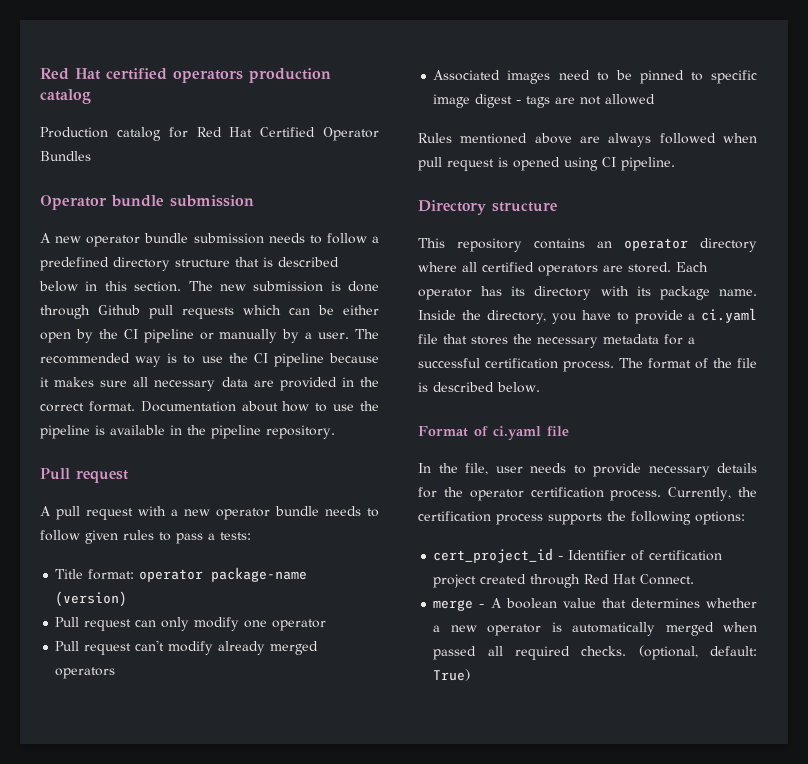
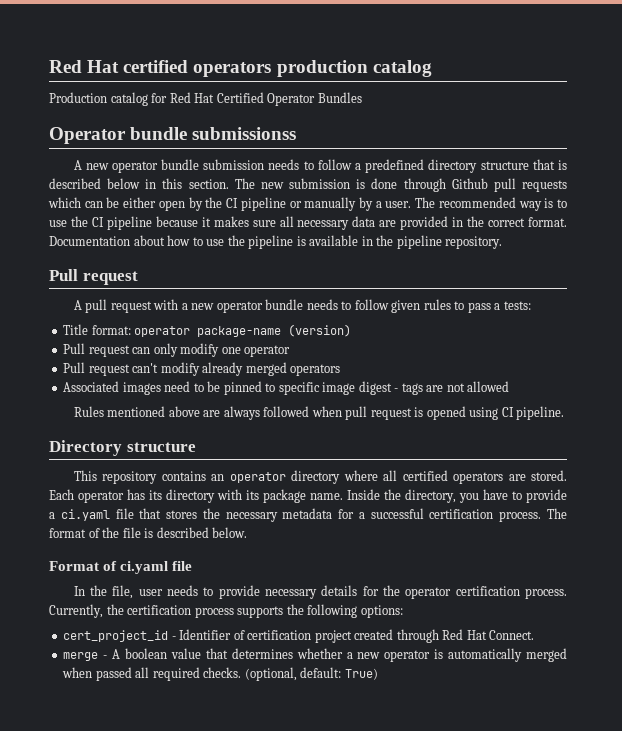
- Operator bundle submission
+ Operator bundle submissionss

